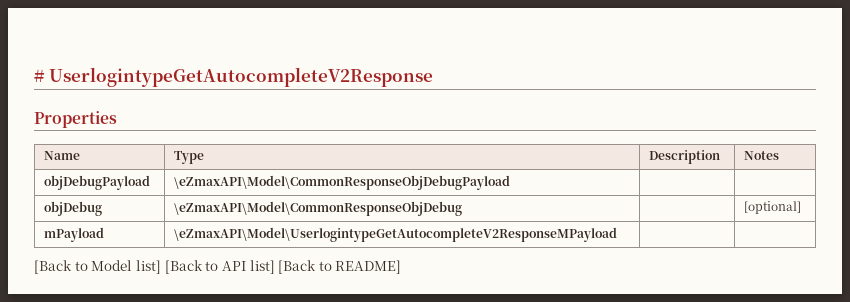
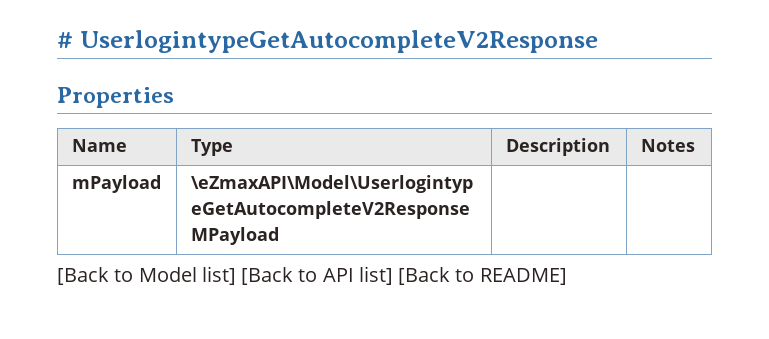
- objDebugPayload | \eZmaxAPI\Model\CommonResponseObjDebugPayload | |
- objDebug | \eZmaxAPI\Model\CommonResponseObjDebug | | [optional]

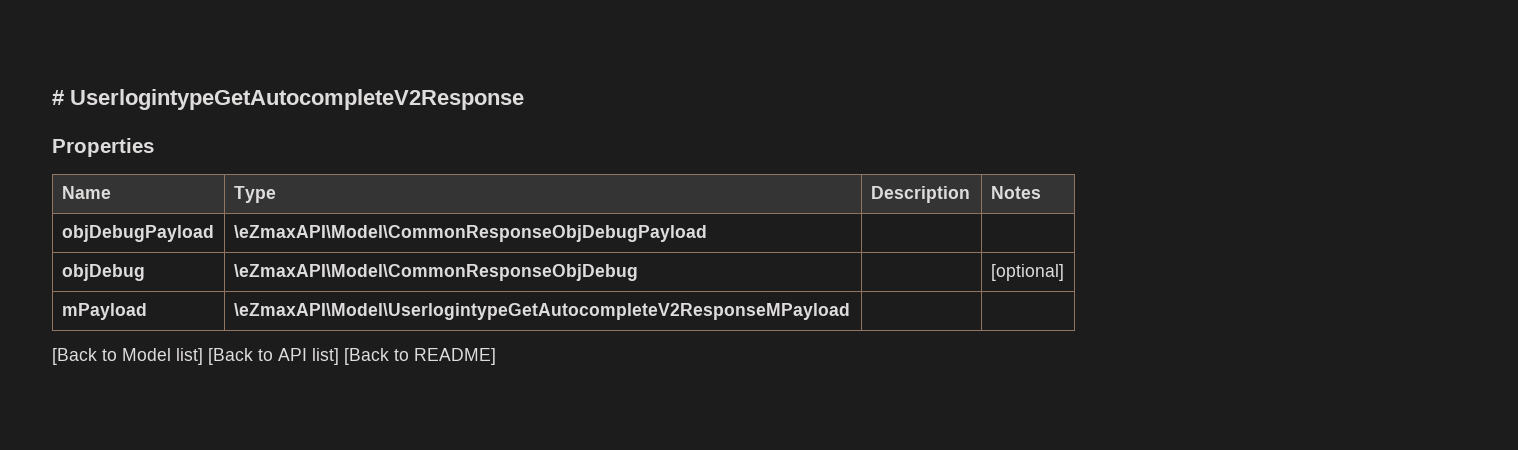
+ objDebugPayload | \eZmaxAPI\Model\CommonResponseObjDebugPayload | |
+ objDebug | \eZmaxAPI\Model\CommonResponseObjDebug | | [optional]

